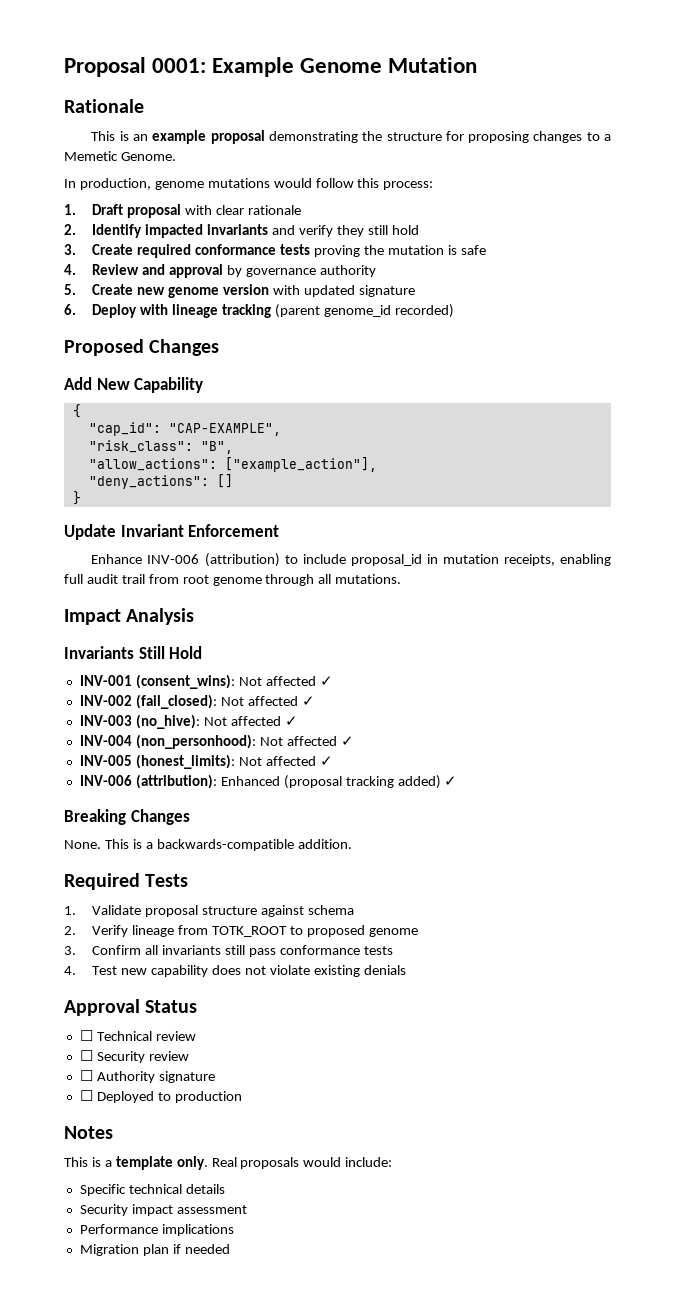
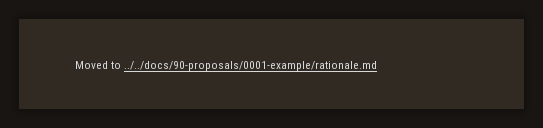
- Proposal 0001: Example Genome Mutation
- Rationale
- This is an example proposal demonstrating the structure for proposing changes to a Memetic Genome.
- In production, genome mutations would follow this process:
- 1. Draft proposal with clear rationale
- 2. Identify impacted invariants and verify they still hold
- 3. Create required conformance tests proving the mutation is safe
- 4. Review and approval by governance authority
- 5. Create new genome version with updated signature
- 6. Deploy with lineage tracking (parent genome_id recorded)
- Proposed Changes
- Add New Capability
- {
- "cap_id": "CAP-EXAMPLE",
- "risk_class": "B",
- "allow_actions": ["example_action"],
- "deny_actions": []
- }
- Update Invariant Enforcement
- Enhance INV-006 (attribution) to include proposal_id in mutation receipts, enabling full audit trail from root genome through all mutations.
- Impact Analysis
- Invariants Still Hold
- INV-001 (consent_wins): Not affected ✓
- INV-002 (fail_closed): Not affected ✓
- INV-003 (no_hive): Not affected ✓
- INV-004 (non_personhood): Not affected ✓
- INV-005 (honest_limits): Not affected ✓
- INV-006 (attribution): Enhanced (proposal tracking added) ✓
- Breaking Changes
- None. This is a backwards-compatible addition.
- Required Tests
- 1. Validate proposal structure against schema
- 2. Verify lineage from TOTK_ROOT to proposed genome
- 3. Confirm all invariants still pass conformance tests
- 4. Test new capability does not violate existing denials
- Approval Status
- ☐ Technical review
- ☐ Security review
- ☐ Authority signature
- ☐ Deployed to production
- Notes
- This is a template only. Real proposals would include:
- Specific technical details
- Security impact assessment
- Performance implications
- Migration plan if needed
+ Moved to ../../docs/90-proposals/0001-example/rationale.md

